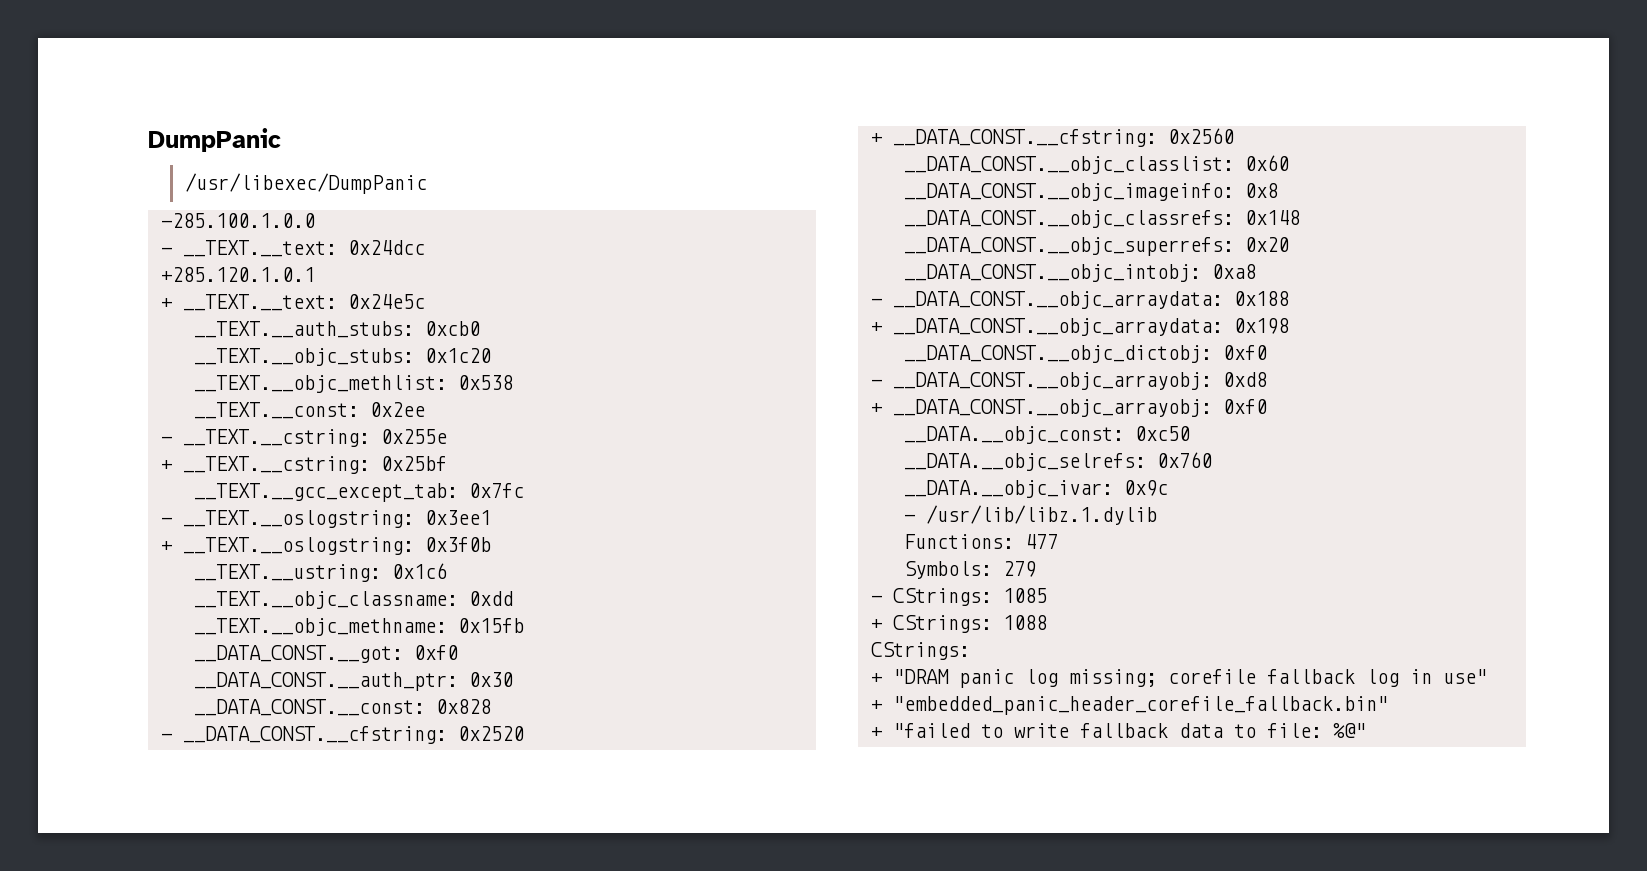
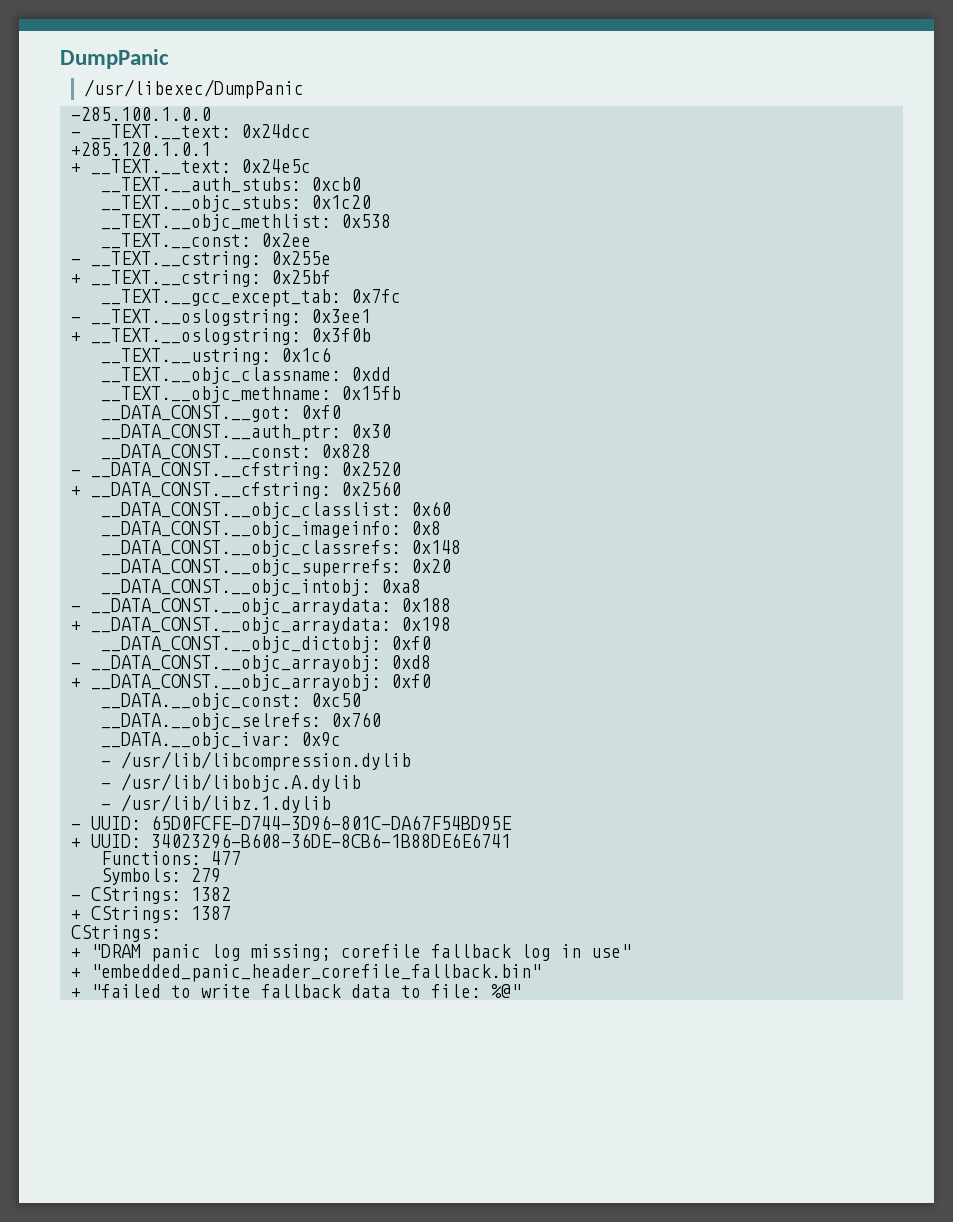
+ - /usr/lib/libcompression.dylib
+ - /usr/lib/libobjc.A.dylib
  - /usr/lib/libz.1.dylib
+ - UUID: 65D0FCFE-D744-3D96-801C-DA67F54BD95E
+ + UUID: 34023296-B608-36DE-8CB6-1B88DE6E6741
- - CStrings: 1085
+ - CStrings: 1382
- + CStrings: 1088
+ + CStrings: 1387

